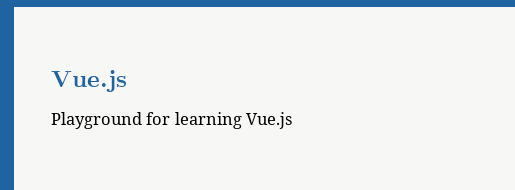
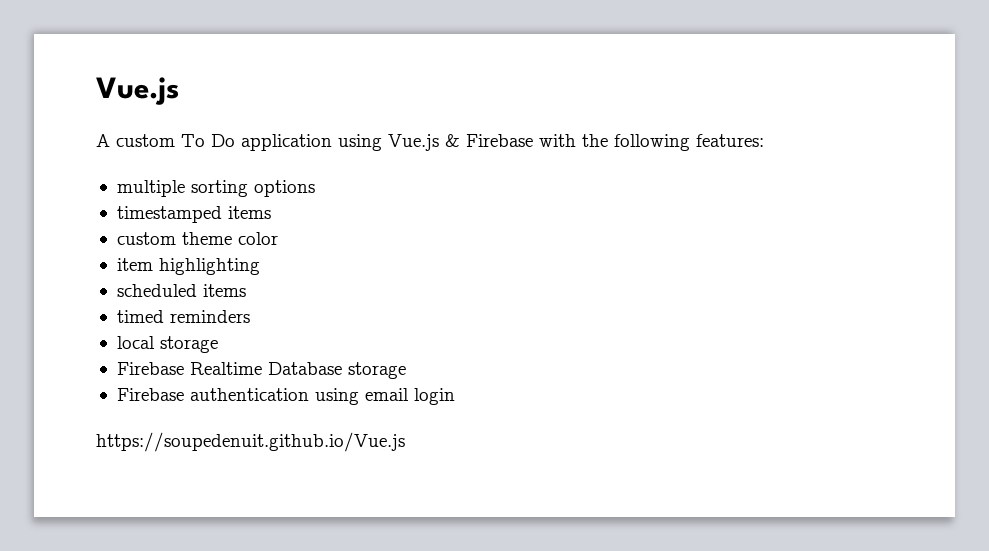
- Playground for learning Vue.js
+ A custom To Do application using Vue.js & Firebase with the following features:
+ multiple sorting options
+ timestamped items
+ custom theme color
+ item highlighting
+ scheduled items
+ timed reminders
+ local storage
+ Firebase Realtime Database storage
+ Firebase authentication using email login
+ https://soupedenuit.github.io/Vue.js

